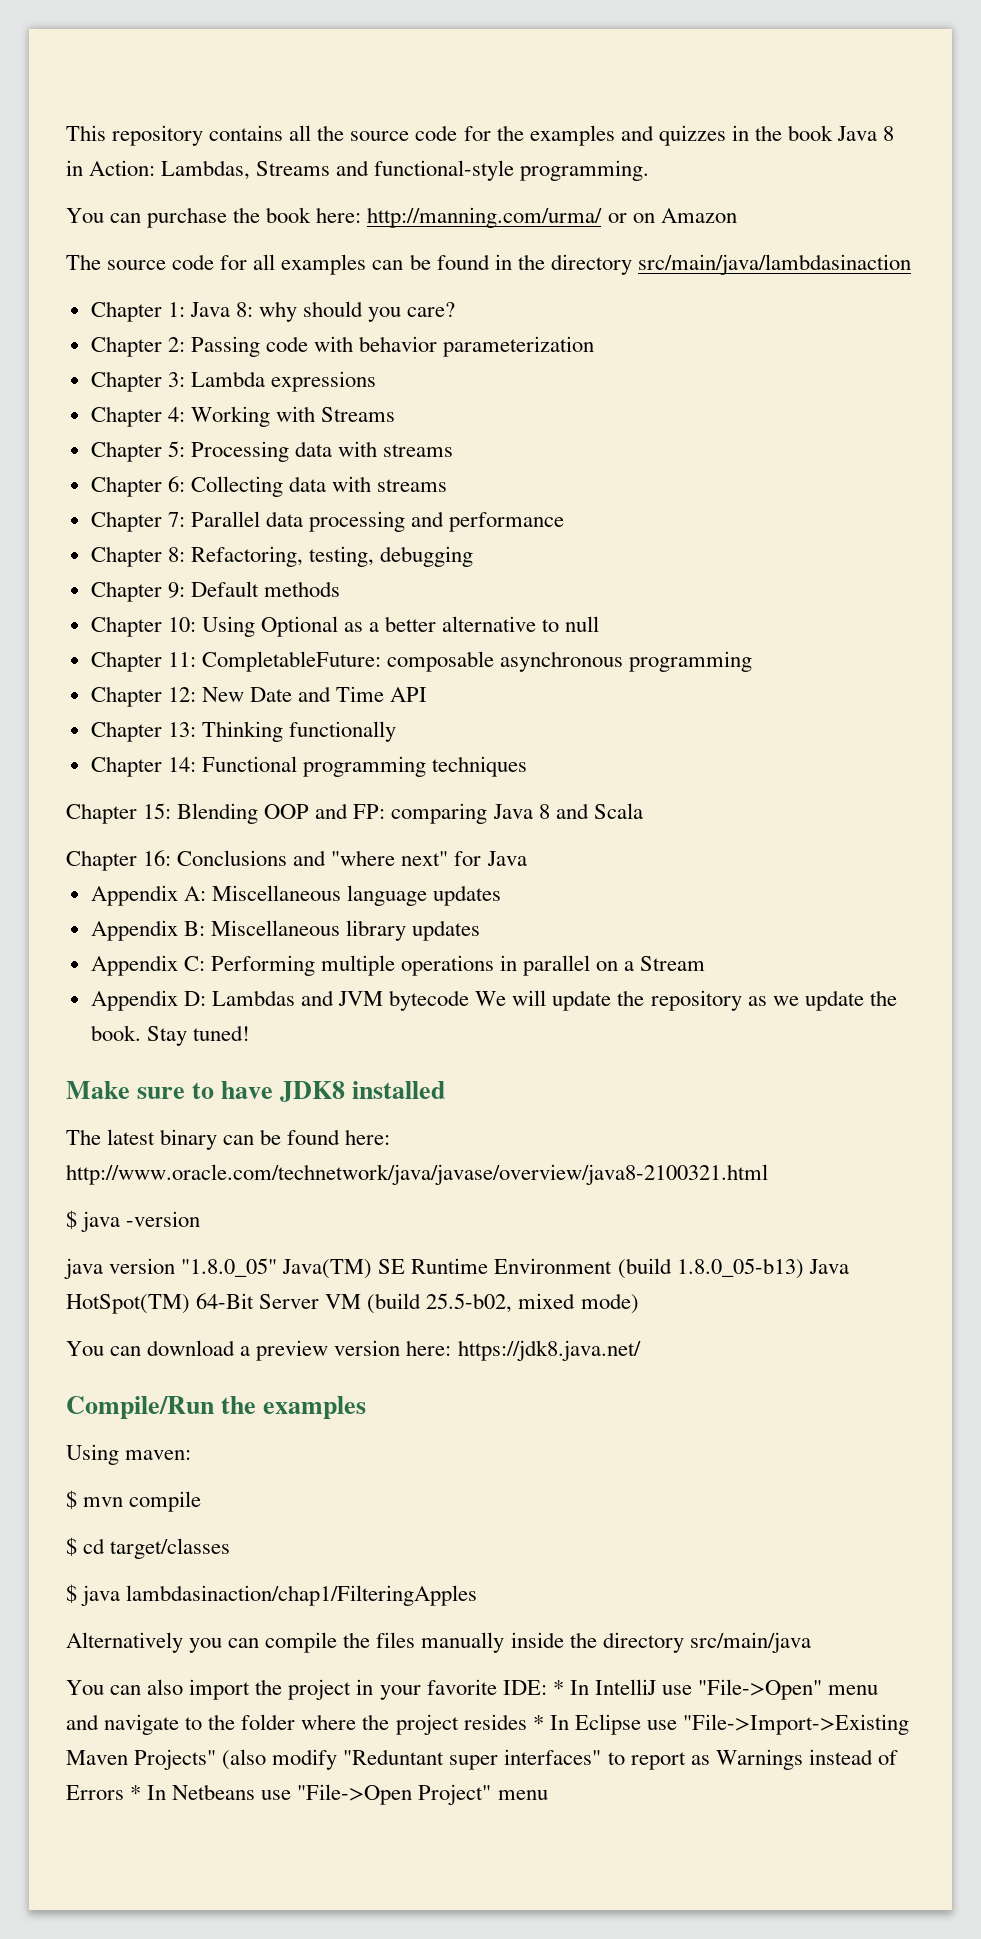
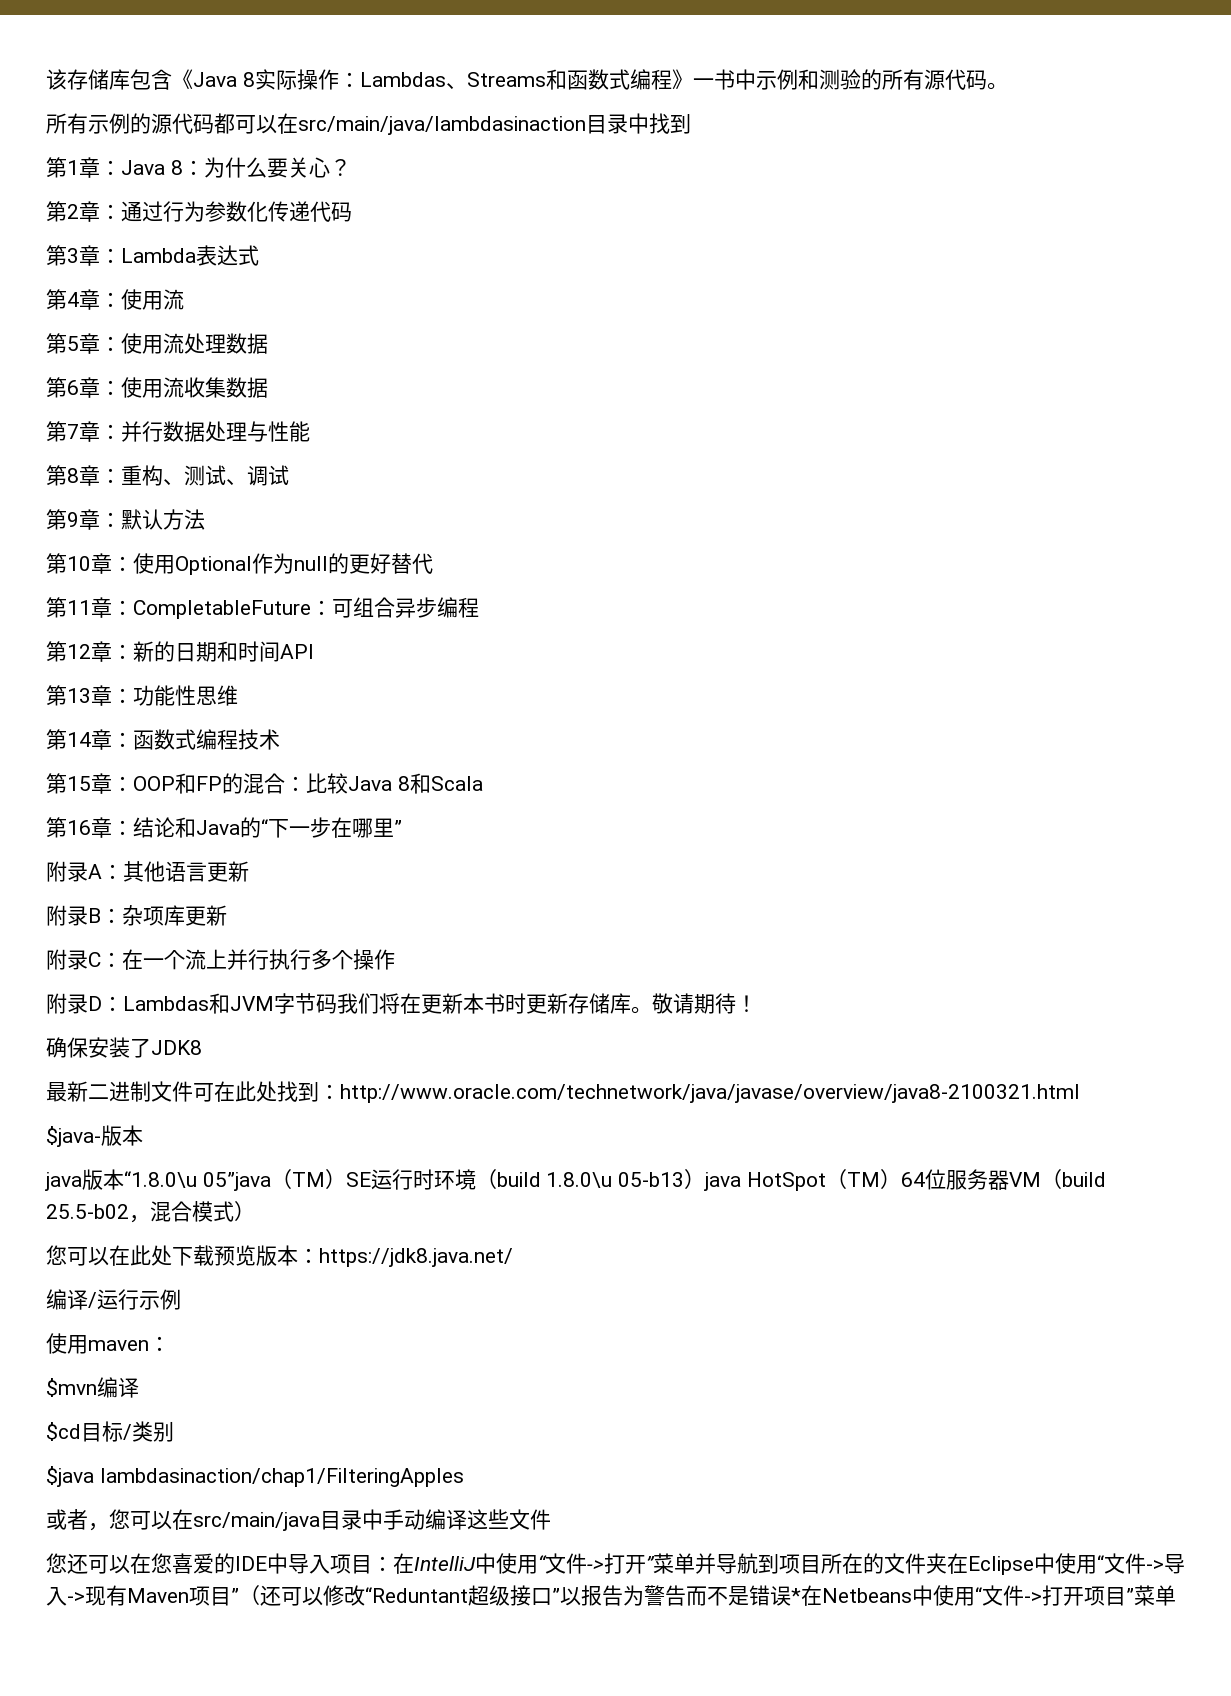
- This repository contains all the source code for the examples and quizzes in the book Java 8 in Action: Lambdas, Streams and functional-style programming.
- You can purchase the book here: http://manning.com/urma/ or on Amazon
- The source code for all examples can be found in the directory src/main/java/lambdasinaction
- Chapter 1: Java 8: why should you care?
- Chapter 2: Passing code with behavior parameterization
- Chapter 3: Lambda expressions
- Chapter 4: Working with Streams
- Chapter 5: Processing data with streams
- Chapter 6: Collecting data with streams
- Chapter 7: Parallel data processing and performance
- Chapter 8: Refactoring, testing, debugging
- Chapter 9: Default methods
- Chapter 10: Using Optional as a better alternative to null
- Chapter 11: CompletableFuture: composable asynchronous programming
- Chapter 12: New Date and Time API
- Chapter 13: Thinking functionally
- Chapter 14: Functional programming techniques
- Chapter 15: Blending OOP and FP: comparing Java 8 and Scala
+ 该存储库包含《Java 8实际操作：Lambdas、Streams和函数式编程》一书中示例和测验的所有源代码。
+ 所有示例的源代码都可以在src/main/java/lambdasinaction目录中找到
+ 第1章：Java 8：为什么要关心？
+ 第2章：通过行为参数化传递代码
+ 第3章：Lambda表达式
+ 第4章：使用流
+ 第5章：使用流处理数据
+ 第6章：使用流收集数据
+ 第7章：并行数据处理与性能
+ 第8章：重构、测试、调试
+ 第9章：默认方法
+ 第10章：使用Optional作为null的更好替代
+ 第11章：CompletableFuture：可组合异步编程
+ 第12章：新的日期和时间API
+ 第13章：功能性思维
+ 第14章：函数式编程技术
+ 第15章：OOP和FP的混合：比较Java 8和Scala
- Chapter 16: Conclusions and "where next" for Java
- Appendix A: Miscellaneous language updates
- Appendix B: Miscellaneous library updates
- Appendix C: Performing multiple operations in parallel on a Stream
- Appendix D: Lambdas and JVM bytecode We will update the repository as we update the book. Stay tuned!
- Make sure to have JDK8 installed
- The latest binary can be found here: http://www.oracle.com/technetwork/java/javase/overview/java8-2100321.html
- $ java -version
- java version "1.8.0_05" Java(TM) SE Runtime Environment (build 1.8.0_05-b13) Java HotSpot(TM) 64-Bit Server VM (build 25.5-b02, mixed mode)
- You can download a preview version here: https://jdk8.java.net/
- Compile/Run the examples
- Using maven:
- $ mvn compile
- $ cd target/classes
- $ java lambdasinaction/chap1/FilteringApples
- Alternatively you can compile the files manually inside the directory src/main/java
- You can also import the project in your favorite IDE: * In IntelliJ use "File->Open" menu and navigate to the folder where the project resides * In Eclipse use "File->Import->Existing Maven Projects" (also modify "Reduntant super interfaces" to report as Warnings instead of Errors * In Netbeans use "File->Open Project" menu
+ 第16章：结论和Java的“下一步在哪里”
+ 附录A：其他语言更新
+ 附录B：杂项库更新
+ 附录C：在一个流上并行执行多个操作
+ 附录D：Lambdas和JVM字节码我们将在更新本书时更新存储库。敬请期待！
+ 确保安装了JDK8
+ 最新二进制文件可在此处找到：http://www.oracle.com/technetwork/java/javase/overview/java8-2100321.html
+ $java-版本
+ java版本“1.8.0\u 05”java（TM）SE运行时环境（build 1.8.0\u 05-b13）java HotSpot（TM）64位服务器VM（build 25.5-b02，混合模式）
+ 您可以在此处下载预览版本：https://jdk8.java.net/
+ 编译/运行示例
+ 使用maven：
+ $mvn编译
+ $cd目标/类别
+ $java lambdasinaction/chap1/FilteringApples
+ 或者，您可以在src/main/java目录中手动编译这些文件
+ 您还可以在您喜爱的IDE中导入项目：在IntelliJ中使用“文件->打开”菜单并导航到项目所在的文件夹在Eclipse中使用“文件->导入->现有Maven项目”（还可以修改“Reduntant超级接口”以报告为警告而不是错误*在Netbeans中使用“文件->打开项目”菜单

